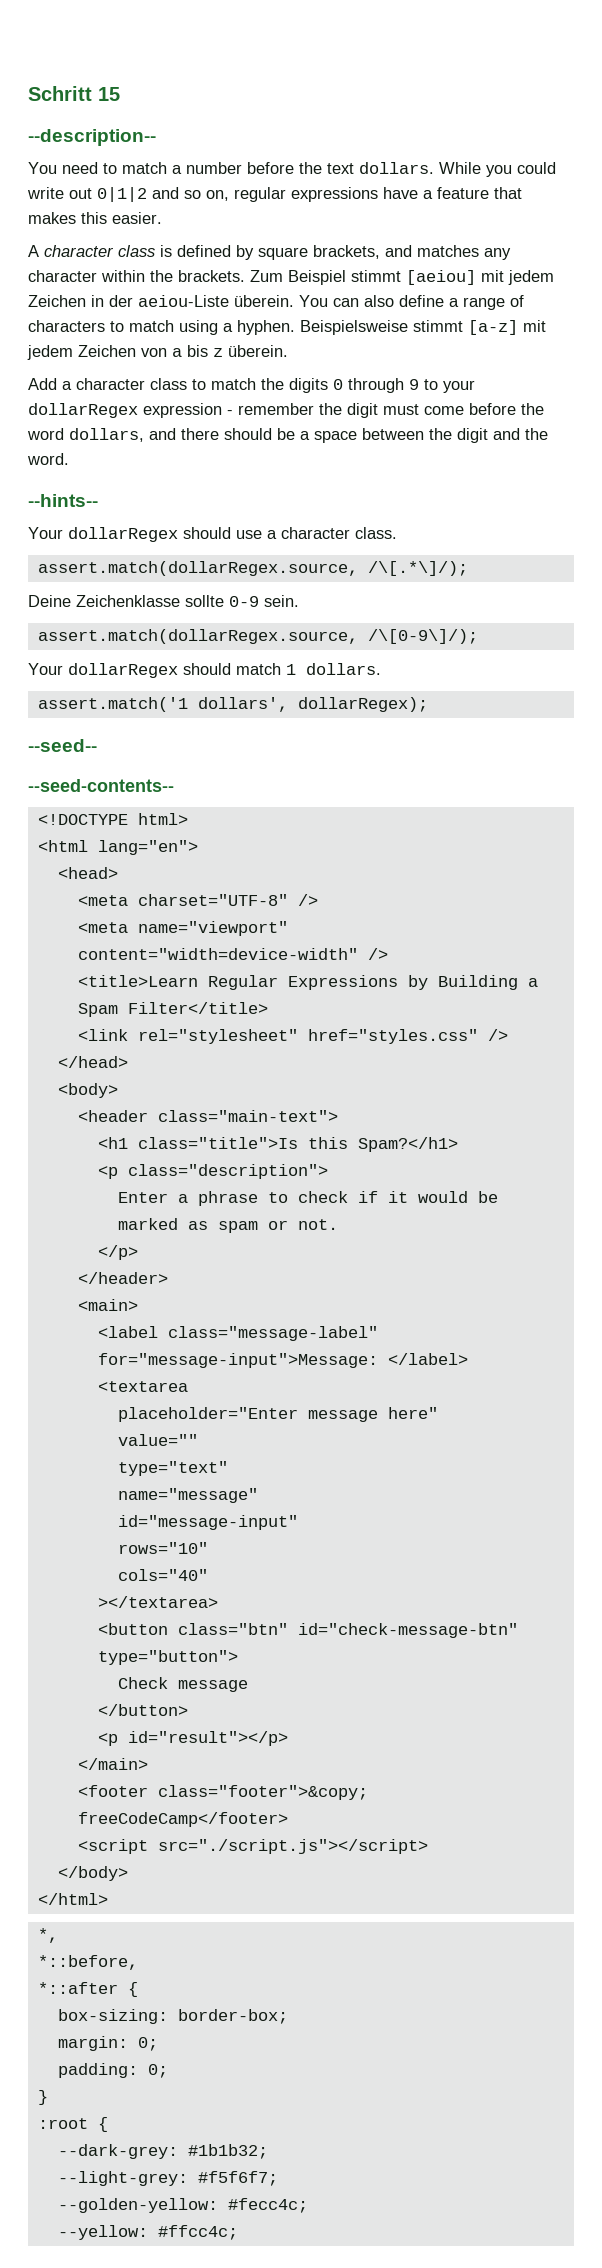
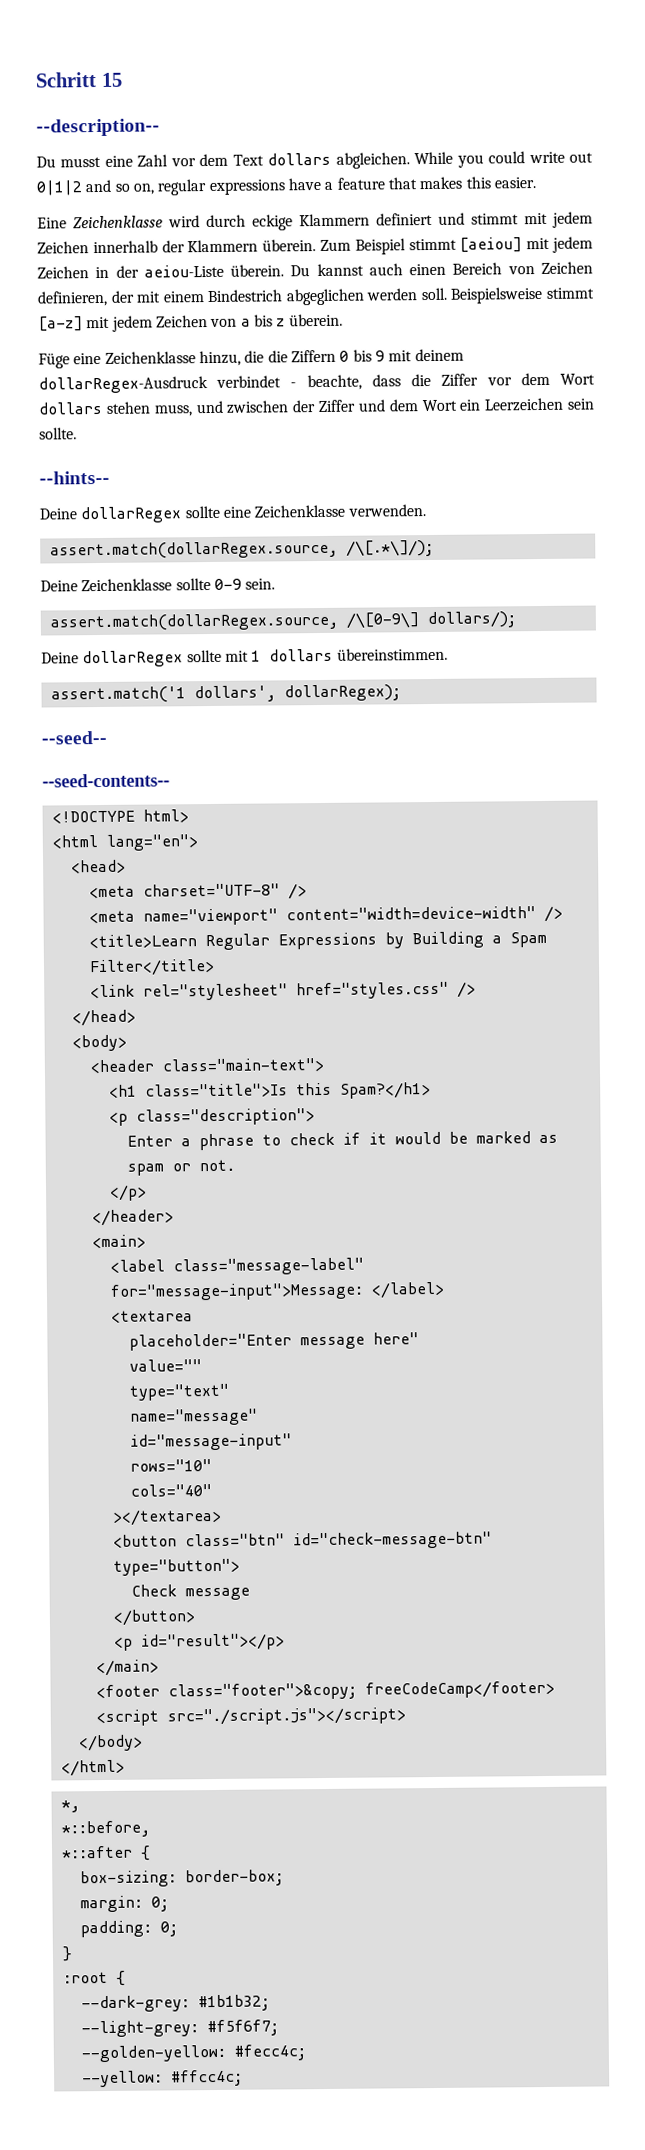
- You need to match a number before the text dollars.
+ Du musst eine Zahl vor dem Text dollars abgleichen.
- A character class is defined by square brackets, and matches any character within the brackets.
+ Eine Zeichenklasse wird durch eckige Klammern definiert und stimmt mit jedem Zeichen innerhalb der Klammern überein.
- You can also define a range of characters to match using a hyphen.
+ Du kannst auch einen Bereich von Zeichen definieren, der mit einem Bindestrich abgeglichen werden soll.
- Add a character class to match the digits 0 through 9 to your dollarRegex expression - remember the digit must come before the word dollars, and there should be a space between the digit and the word.
+ Füge eine Zeichenklasse hinzu, die die Ziffern 0 bis 9 mit deinem dollarRegex-Ausdruck verbindet - beachte, dass die Ziffer vor dem Wort dollars stehen muss, und zwischen der Ziffer und dem Wort ein Leerzeichen sein sollte.
  --hints--
- Your dollarRegex should use a character class.
+ Deine dollarRegex sollte eine Zeichenklasse verwenden.
- assert.match(dollarRegex.source, /\[0-9\]/);
- Your dollarRegex should match 1 dollars.
+ assert.match(dollarRegex.source, /\[0-9\] dollars/);
+ Deine dollarRegex sollte mit 1 dollars übereinstimmen.

